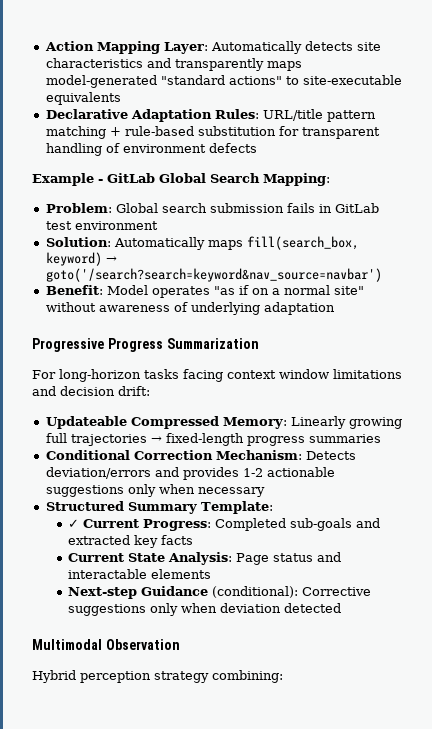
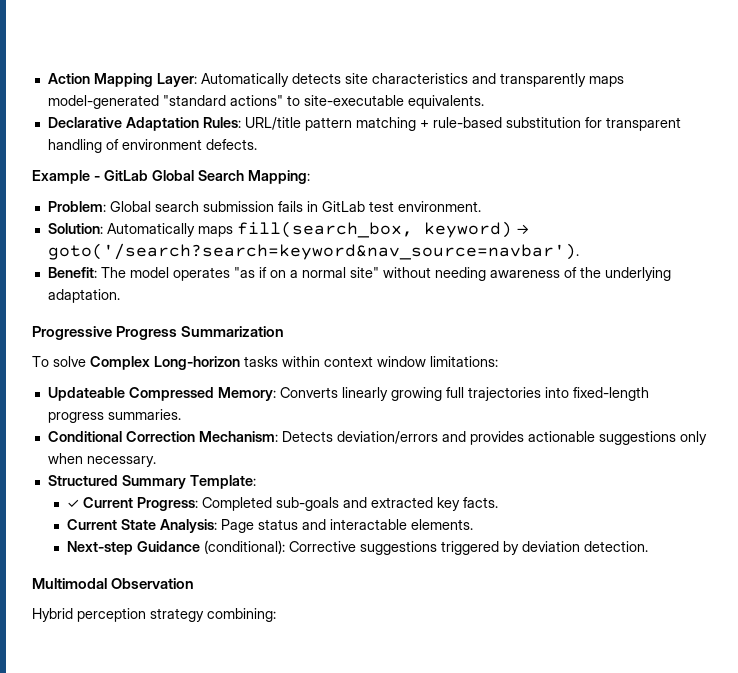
- Action Mapping Layer: Automatically detects site characteristics and transparently maps model-generated "standard actions" to site-executable equivalents
+ Action Mapping Layer: Automatically detects site characteristics and transparently maps model-generated "standard actions" to site-executable equivalents.
- Declarative Adaptation Rules: URL/title pattern matching + rule-based substitution for transparent handling of environment defects
+ Declarative Adaptation Rules: URL/title pattern matching + rule-based substitution for transparent handling of environment defects.
- Problem: Global search submission fails in GitLab test environment
+ Problem: Global search submission fails in GitLab test environment.
- Solution: Automatically maps fill(search_box, keyword) → goto('/search?search=keyword&nav_source=navbar')
+ Solution: Automatically maps fill(search_box, keyword) → goto('/search?search=keyword&nav_source=navbar').
- Benefit: Model operates "as if on a normal site" without awareness of underlying adaptation
+ Benefit: The model operates "as if on a normal site" without needing awareness of the underlying adaptation.
- For long-horizon tasks facing context window limitations and decision drift:
+ To solve Complex Long-horizon tasks within context window limitations:
- Updateable Compressed Memory: Linearly growing full trajectories → fixed-length progress summaries
+ Updateable Compressed Memory: Converts linearly growing full trajectories into fixed-length progress summaries.
- Conditional Correction Mechanism: Detects deviation/errors and provides 1-2 actionable suggestions only when necessary
+ Conditional Correction Mechanism: Detects deviation/errors and provides actionable suggestions only when necessary.
- ✓ Current Progress: Completed sub-goals and extracted key facts
+ ✓ Current Progress: Completed sub-goals and extracted key facts.
- Current State Analysis: Page status and interactable elements
+ Current State Analysis: Page status and interactable elements.
- Next-step Guidance (conditional): Corrective suggestions only when deviation detected
+ Next-step Guidance (conditional): Corrective suggestions triggered by deviation detection.

